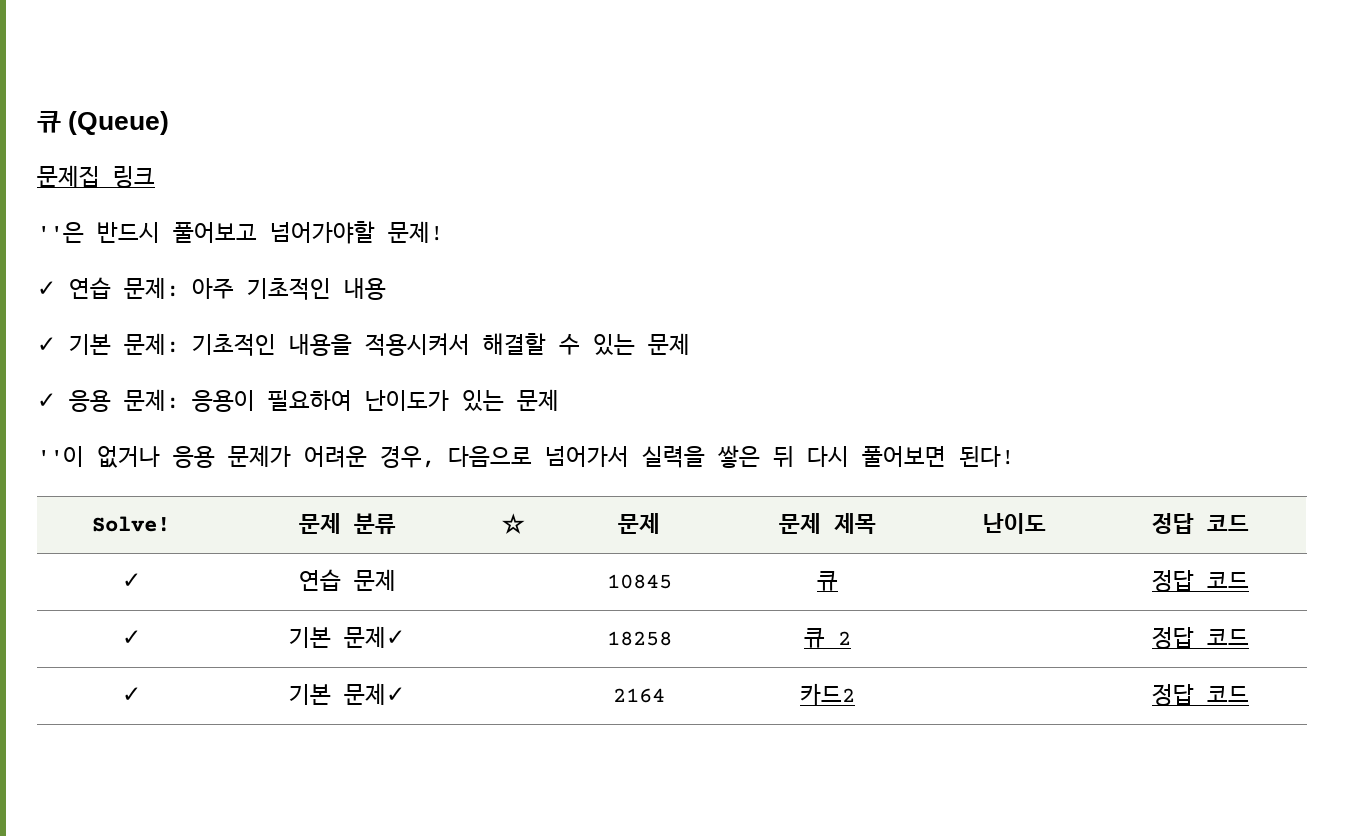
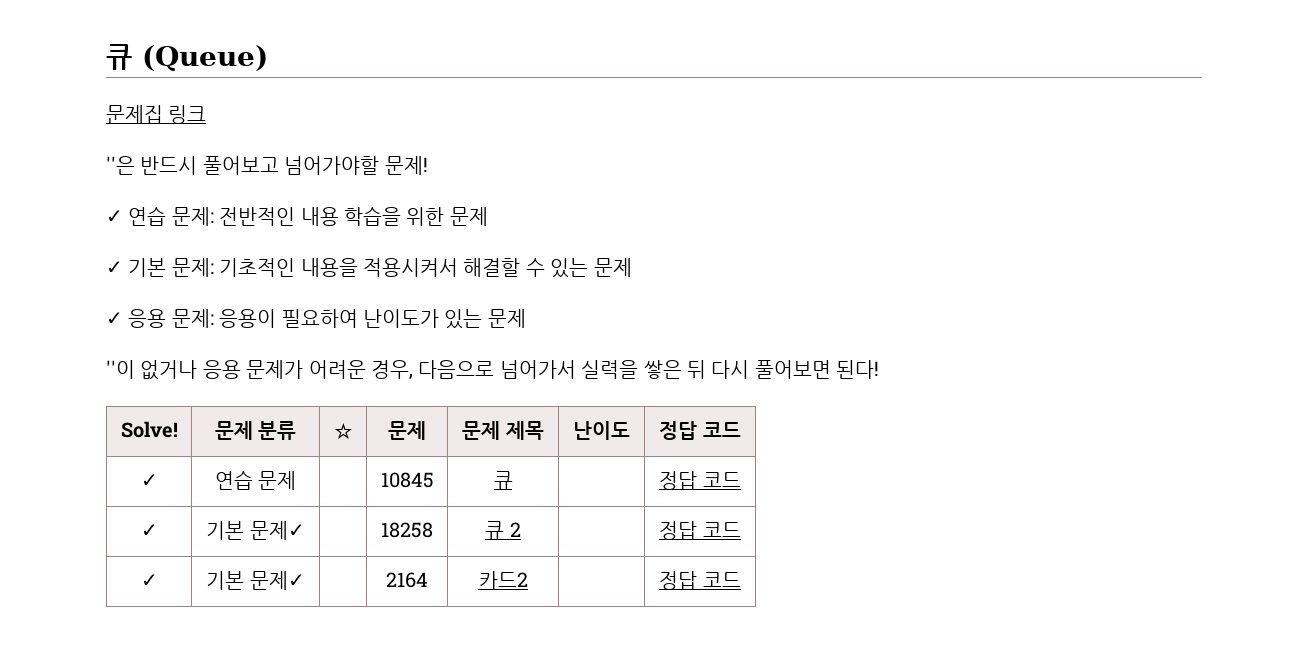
- ✓ 연습 문제: 아주 기초적인 내용
+ ✓ 연습 문제: 전반적인 내용 학습을 위한 문제

